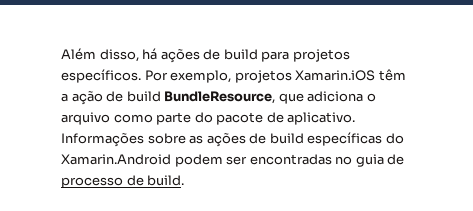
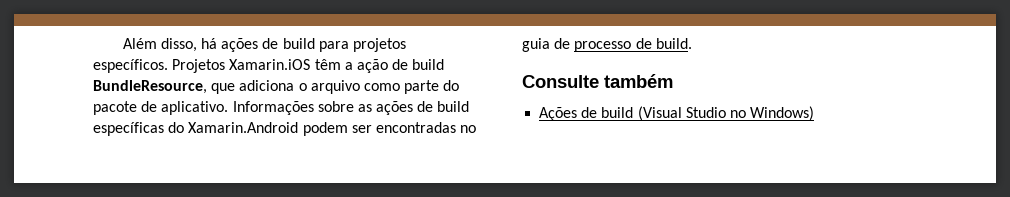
- Por exemplo, projetos Xamarin.iOS têm a ação de build BundleResource, que adiciona o arquivo como parte do pacote de aplicativo.
+ Projetos Xamarin.iOS têm a ação de build BundleResource, que adiciona o arquivo como parte do pacote de aplicativo.
+ Consulte também
+ Ações de build (Visual Studio no Windows)

